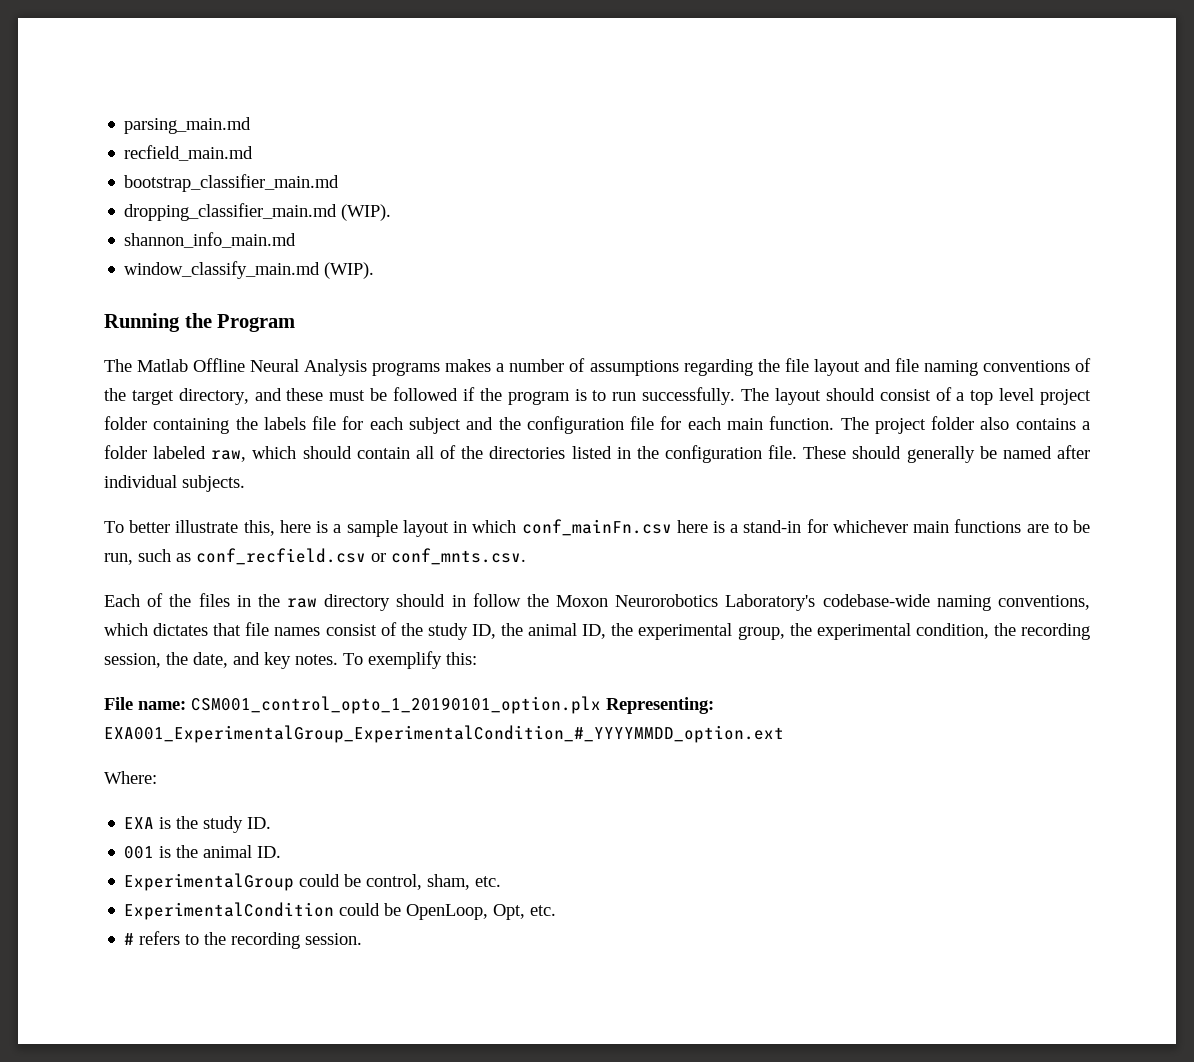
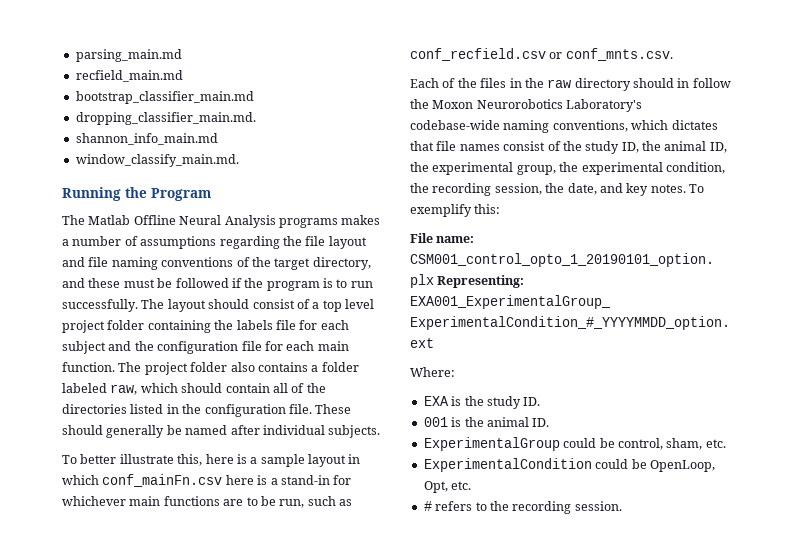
- dropping_classifier_main.md (WIP).
+ dropping_classifier_main.md.
- window_classify_main.md (WIP).
+ window_classify_main.md.

